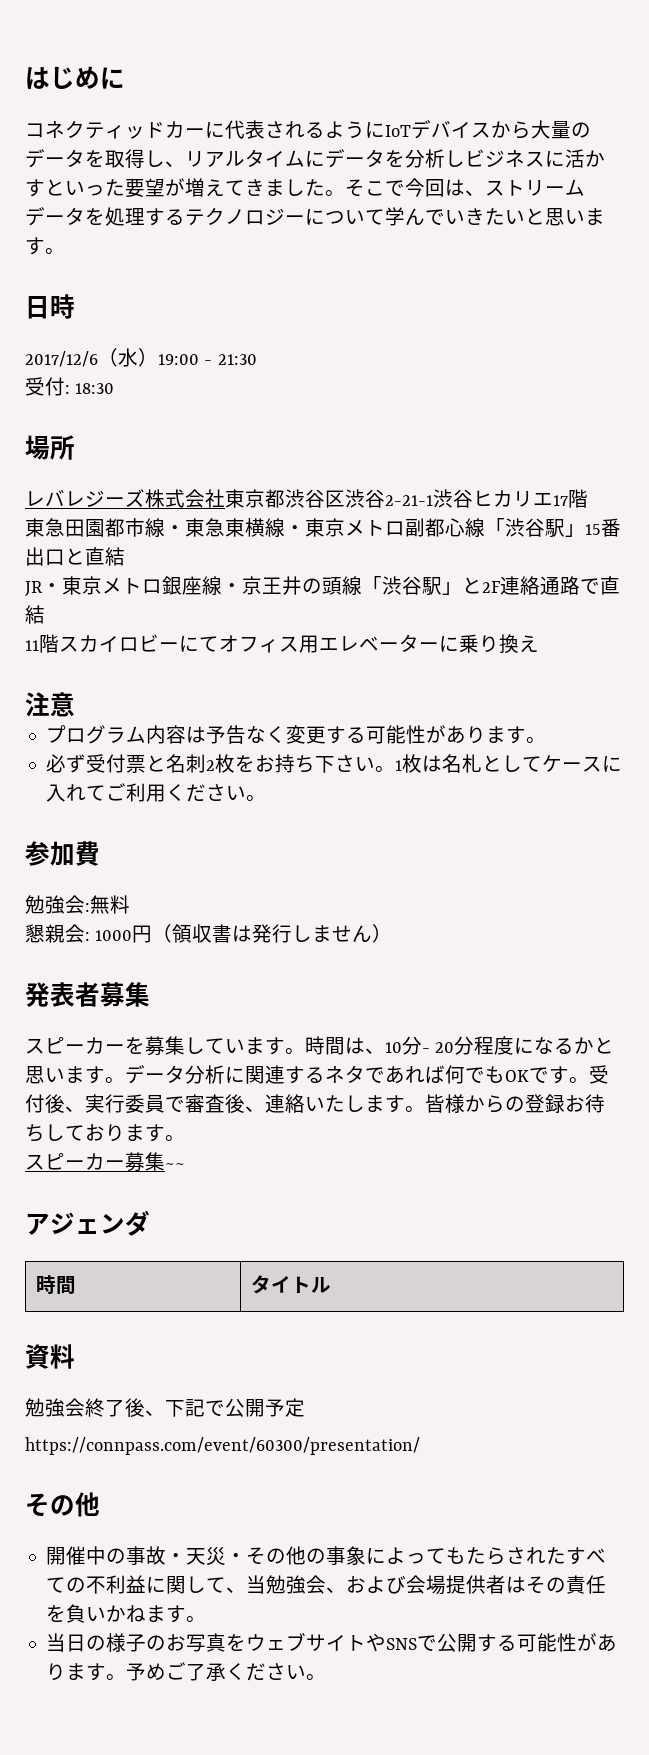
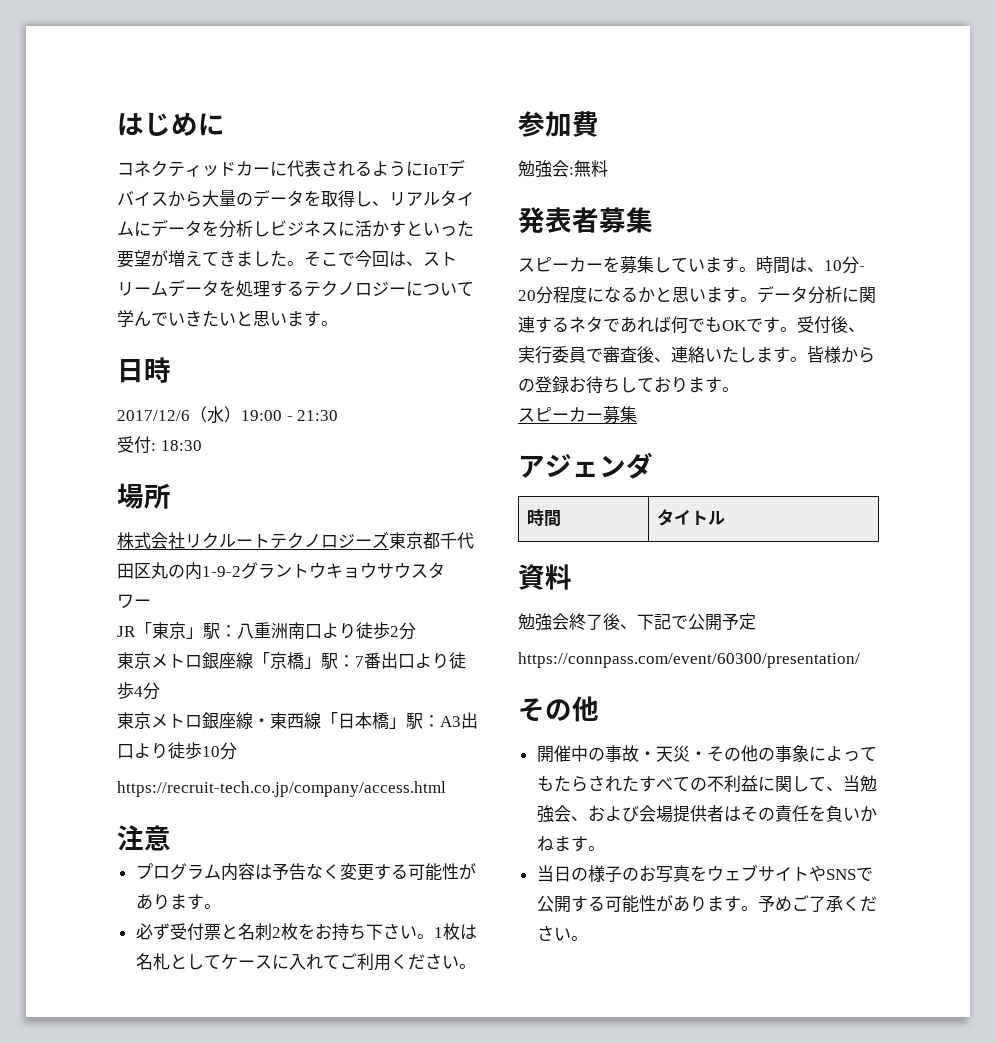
- レバレジーズ株式会社東京都渋谷区渋谷2-21-1渋谷ヒカリエ17階
- 東急田園都市線・東急東横線・東京メトロ副都心線「渋谷駅」15番出口と直結
- JR・東京メトロ銀座線・京王井の頭線「渋谷駅」と2F連絡通路で直結
- 11階スカイロビーにてオフィス用エレベーターに乗り換え
+ 株式会社リクルートテクノロジーズ東京都千代田区丸の内1-9-2グラントウキョウサウスタワー
+ JR「東京」駅：八重洲南口より徒歩2分
+ 東京メトロ銀座線「京橋」駅：7番出口より徒歩4分
+ 東京メトロ銀座線・東西線「日本橋」駅：A3出口より徒歩10分
+ https://recruit-tech.co.jp/company/access.html
- 懇親会: 1000円（領収書は発行しません）
- スピーカー募集~~
+ スピーカー募集

